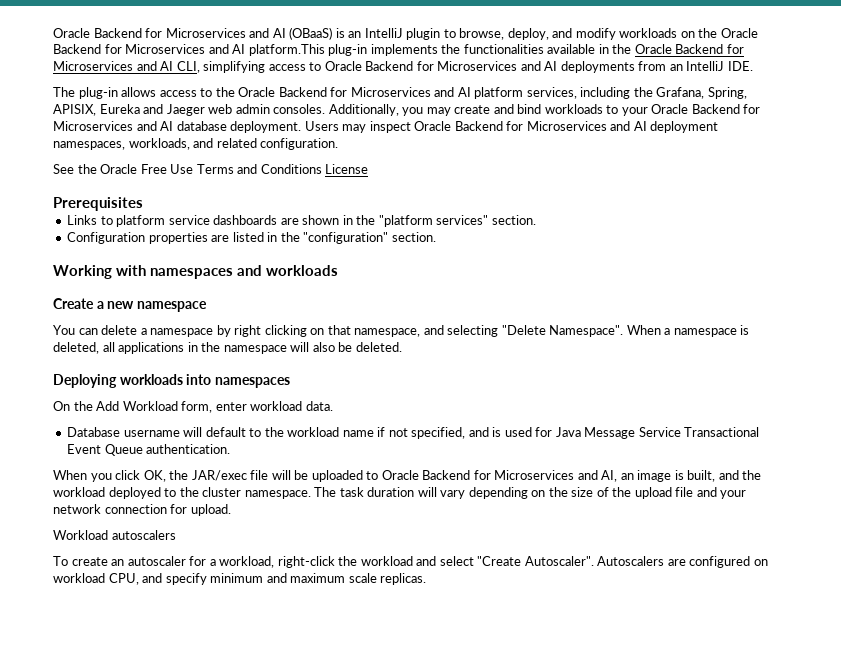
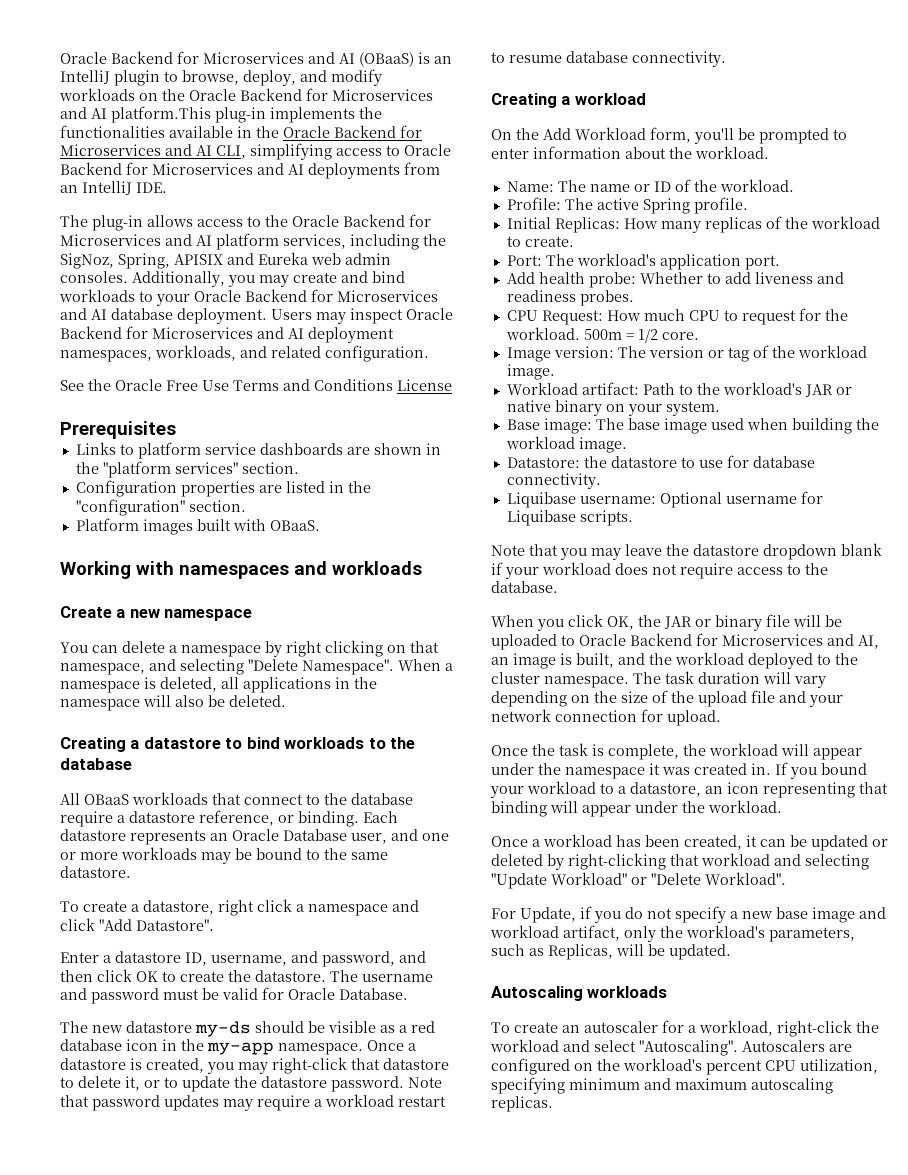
- The plug-in allows access to the Oracle Backend for Microservices and AI platform services, including the Grafana, Spring, APISIX, Eureka and Jaeger web admin consoles.
+ The plug-in allows access to the Oracle Backend for Microservices and AI platform services, including the SigNoz, Spring, APISIX and Eureka web admin consoles.
+ Platform images built with OBaaS.
- Deploying workloads into namespaces
+ Creating a datastore to bind workloads to the database
+ All OBaaS workloads that connect to the database require a datastore reference, or binding. Each datastore represents an Oracle Database user, and one or more workloads may be bound to the same datastore.
+ To create a datastore, right click a namespace and click "Add Datastore".
+ Enter a datastore ID, username, and password, and then click OK to create the datastore. The username and password must be valid for Oracle Database.
+ The new datastore my-ds should be visible as a red database icon in the my-app namespace. Once a datastore is created, you may right-click that datastore to delete it, or to update the datastore password. Note that password updates may require a workload restart to resume database connectivity.
+ Creating a workload
- On the Add Workload form, enter workload data.
- Database username will default to the workload name if not specified, and is used for Java Message Service Transactional Event Queue authentication.
+ On the Add Workload form, you'll be prompted to enter information about the workload.
+ Name: The name or ID of the workload.
+ Profile: The active Spring profile.
+ Initial Replicas: How many replicas of the workload to create.
+ Port: The workload's application port.
+ Add health probe: Whether to add liveness and readiness probes.
+ CPU Request: How much CPU to request for the workload. 500m = 1/2 core.
+ Image version: The version or tag of the workload image.
+ Workload artifact: Path to the workload's JAR or native binary on your system.
+ Base image: The base image used when building the workload image.
+ Datastore: the datastore to use for database connectivity.
+ Liquibase username: Optional username for Liquibase scripts.
+ Note that you may leave the datastore dropdown blank if your workload does not require access to the database.
- When you click OK, the JAR/exec file will be uploaded to Oracle Backend for Microservices and AI, an image is built, and the workload deployed to the cluster namespace.
+ When you click OK, the JAR or binary file will be uploaded to Oracle Backend for Microservices and AI, an image is built, and the workload deployed to the cluster namespace.
- Workload autoscalers
+ Once the task is complete, the workload will appear under the namespace it was created in. If you bound your workload to a datastore, an icon representing that binding will appear under the workload.
+ Once a workload has been created, it can be updated or deleted by right-clicking that workload and selecting "Update Workload" or "Delete Workload".
+ For Update, if you do not specify a new base image and workload artifact, only the workload's parameters, such as Replicas, will be updated.
+ Autoscaling workloads
- To create an autoscaler for a workload, right-click the workload and select "Create Autoscaler".
+ To create an autoscaler for a workload, right-click the workload and select "Autoscaling".
- Autoscalers are configured on workload CPU, and specify minimum and maximum scale replicas.
+ Autoscalers are configured on the workload's percent CPU utilization, specifying minimum and maximum autoscaling replicas.

